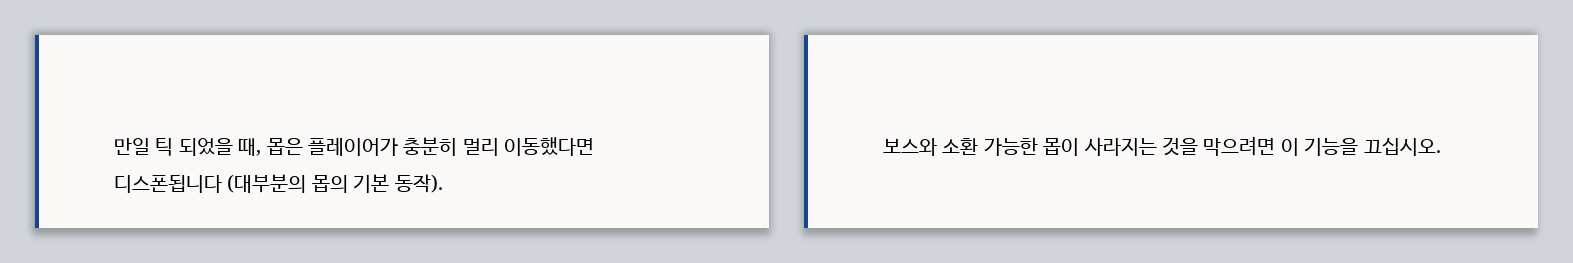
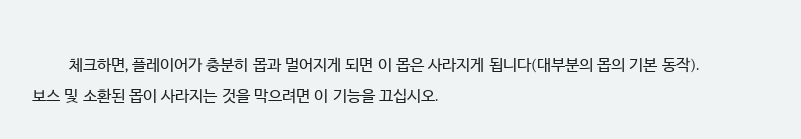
- 만일 틱 되었을 때, 몹은 플레이어가 충분히 멀리 이동했다면 디스폰됩니다 (대부분의 몹의 기본 동작).
+ 체크하면, 플레이어가 충분히 몹과 멀어지게 되면 이 몹은 사라지게 됩니다(대부분의 몹의 기본 동작).
- 보스와 소환 가능한 몹이 사라지는 것을 막으려면 이 기능을 끄십시오.
+ 보스 및 소환된 몹이 사라지는 것을 막으려면 이 기능을 끄십시오.

